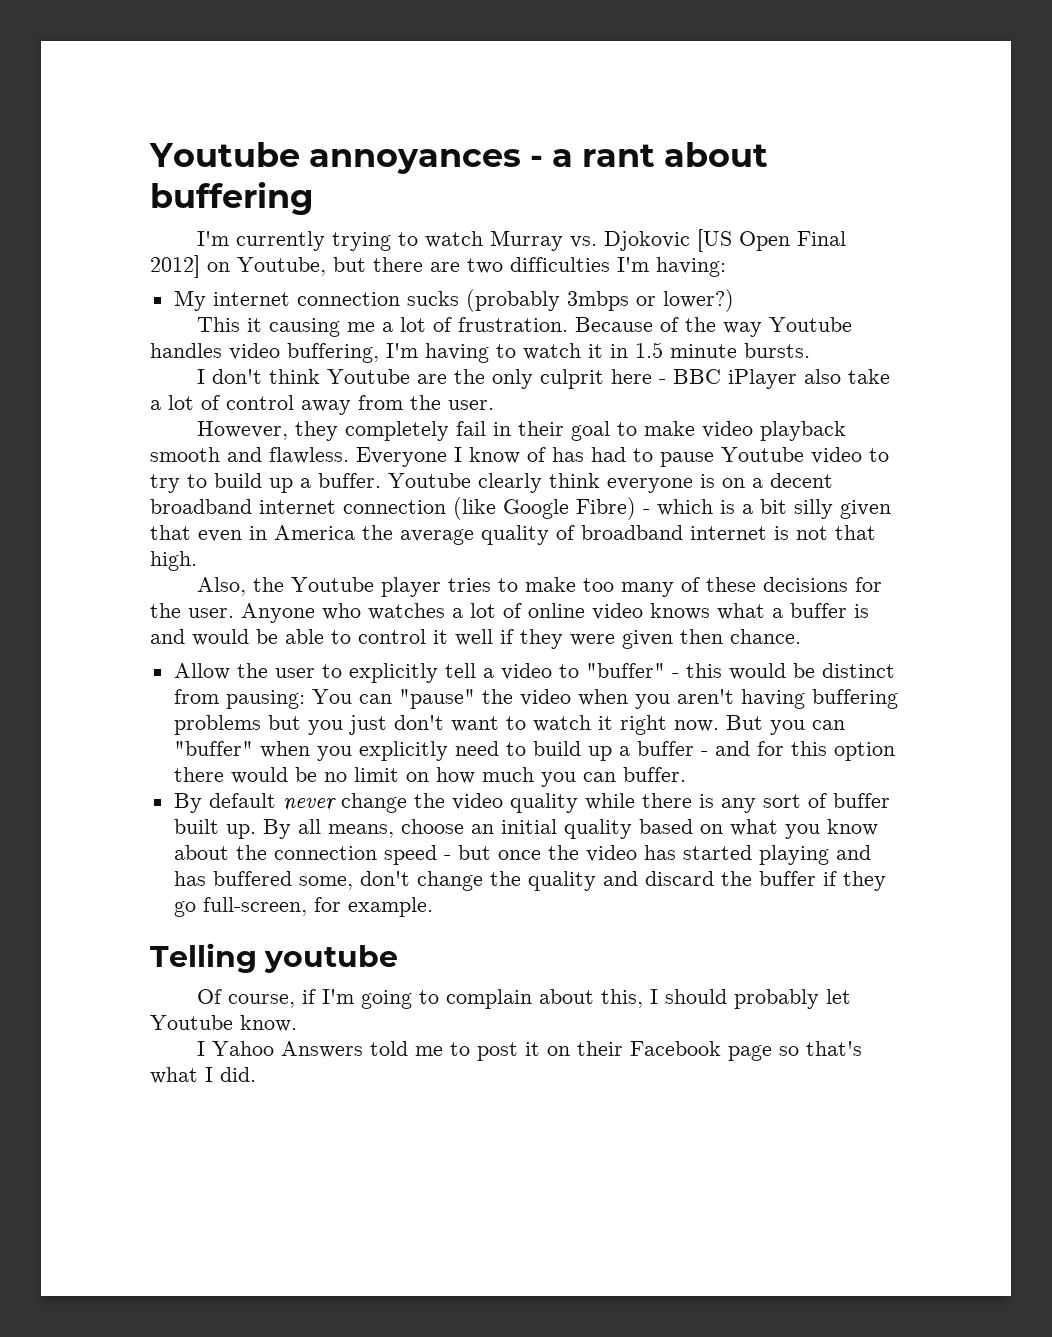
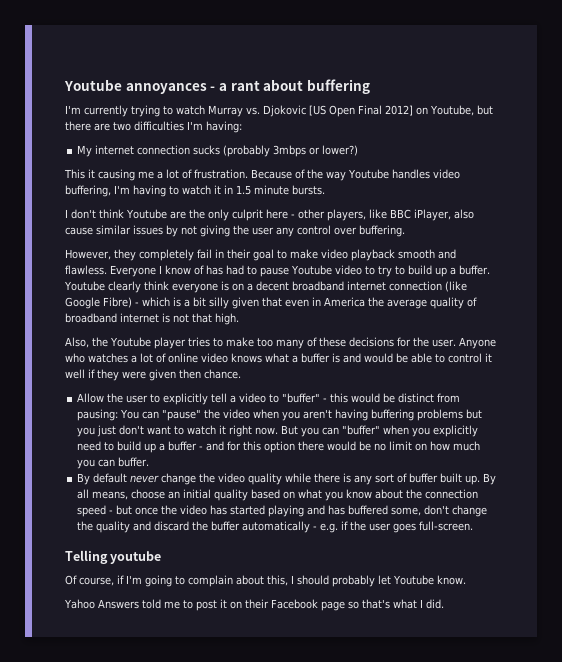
- I don't think Youtube are the only culprit here - BBC iPlayer also take a lot of control away from the user.
+ I don't think Youtube are the only culprit here - other players, like BBC iPlayer, also cause similar issues by not giving the user any control over buffering.
- By all means, choose an initial quality based on what you know about the connection speed - but once the video has started playing and has buffered some, don't change the quality and discard the buffer if they go full-screen, for example.
+ By all means, choose an initial quality based on what you know about the connection speed - but once the video has started playing and has buffered some, don't change the quality and discard the buffer automatically - e.g. if the user goes full-screen.
- I Yahoo Answers told me to post it on their Facebook page so that's what I did.
+ Yahoo Answers told me to post it on their Facebook page so that's what I did.

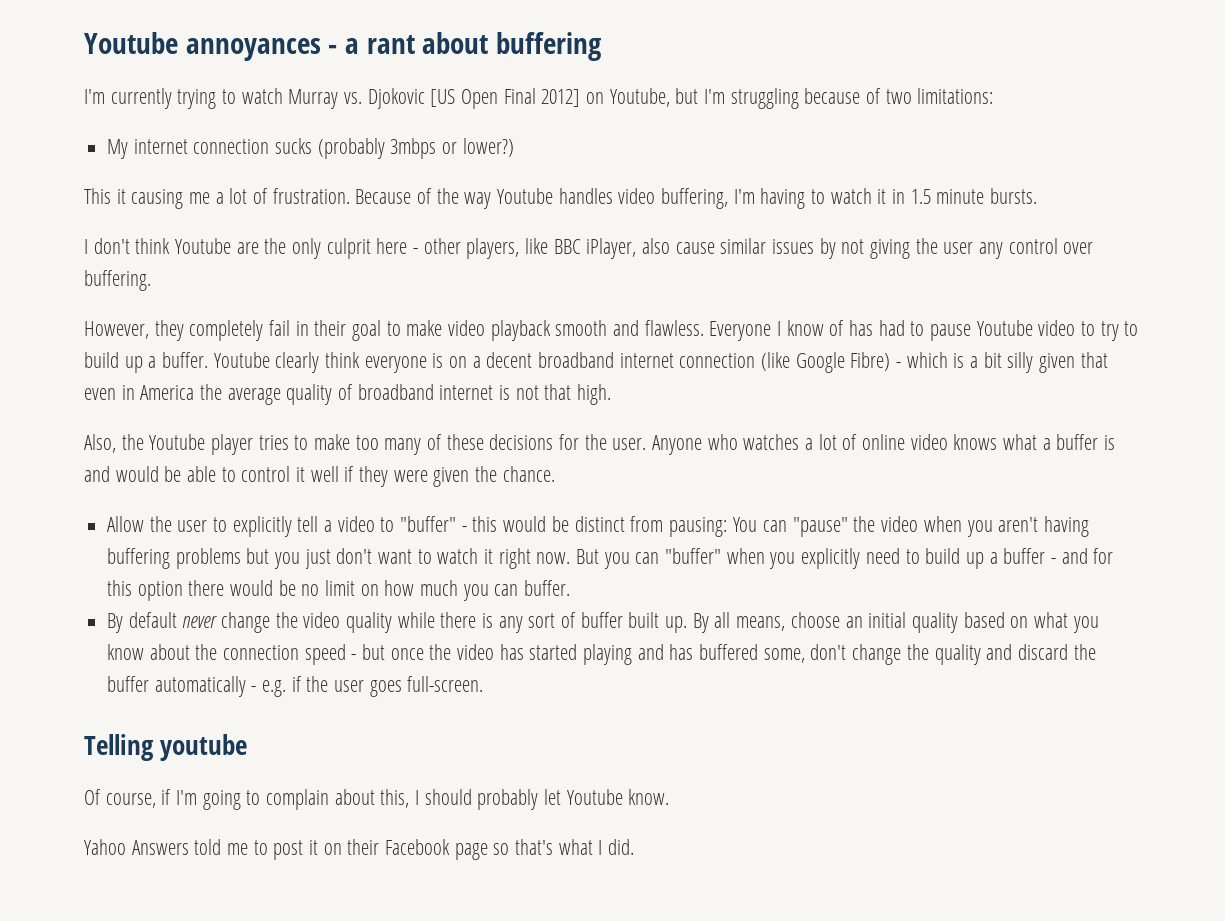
- I'm currently trying to watch Murray vs. Djokovic [US Open Final 2012] on Youtube, but there are two difficulties I'm having:
+ I'm currently trying to watch Murray vs. Djokovic [US Open Final 2012] on Youtube, but I'm struggling because of two limitations:
- Anyone who watches a lot of online video knows what a buffer is and would be able to control it well if they were given then chance.
+ Anyone who watches a lot of online video knows what a buffer is and would be able to control it well if they were given the chance.

